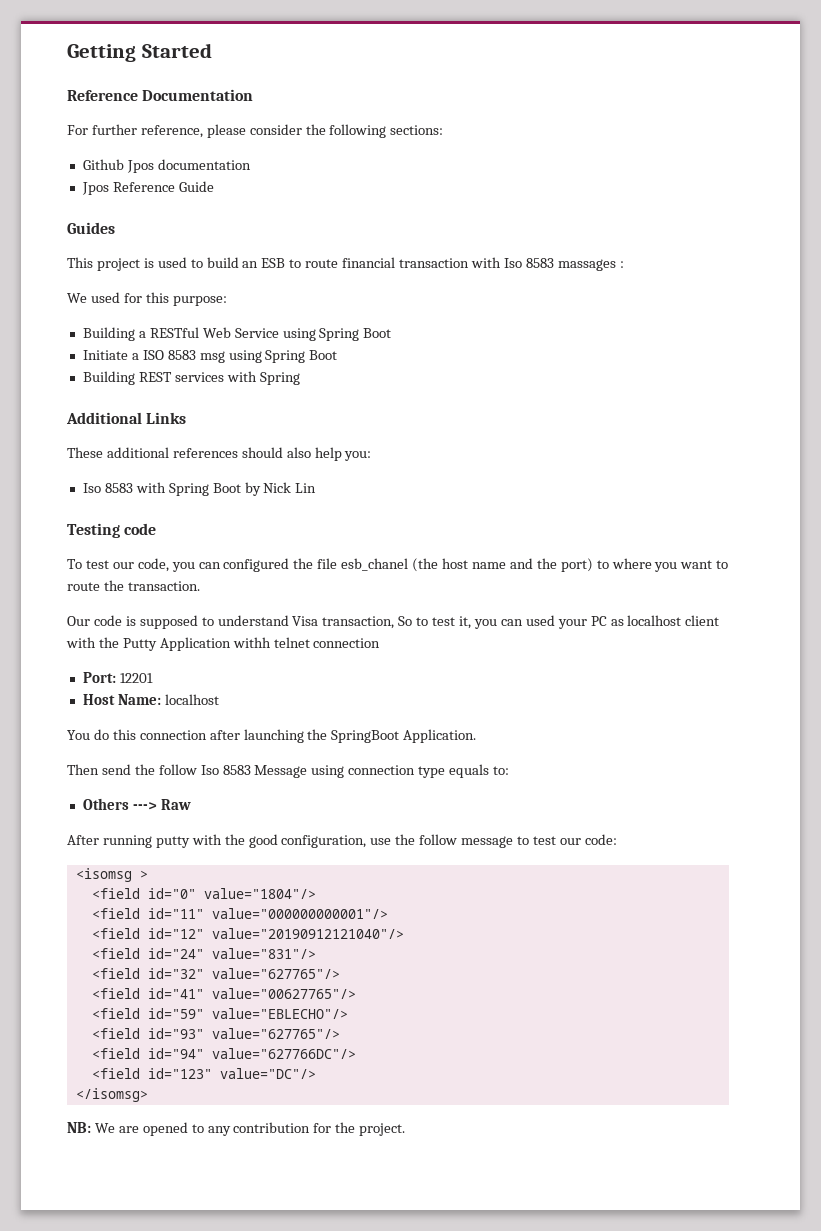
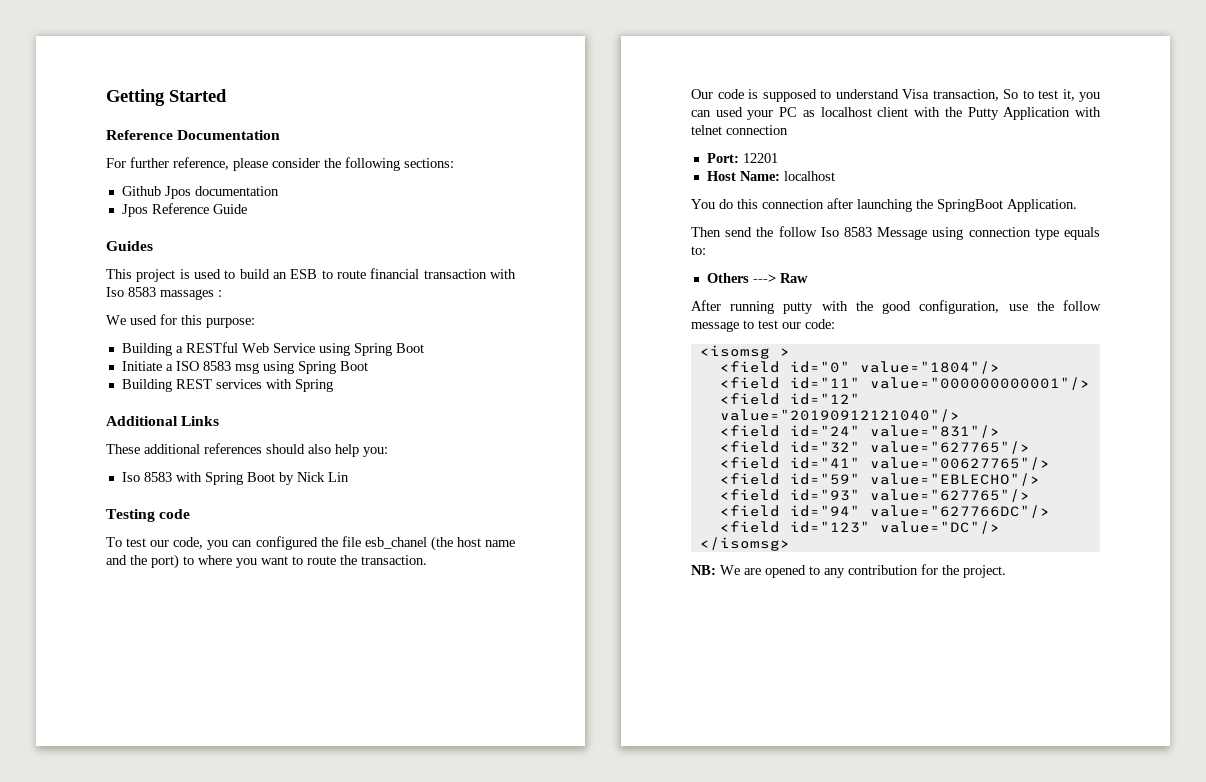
- Our code is supposed to understand Visa transaction, So to test it, you can used your PC as localhost client with the Putty Application withh telnet connection
+ Our code is supposed to understand Visa transaction, So to test it, you can used your PC as localhost client with the Putty Application with telnet connection

